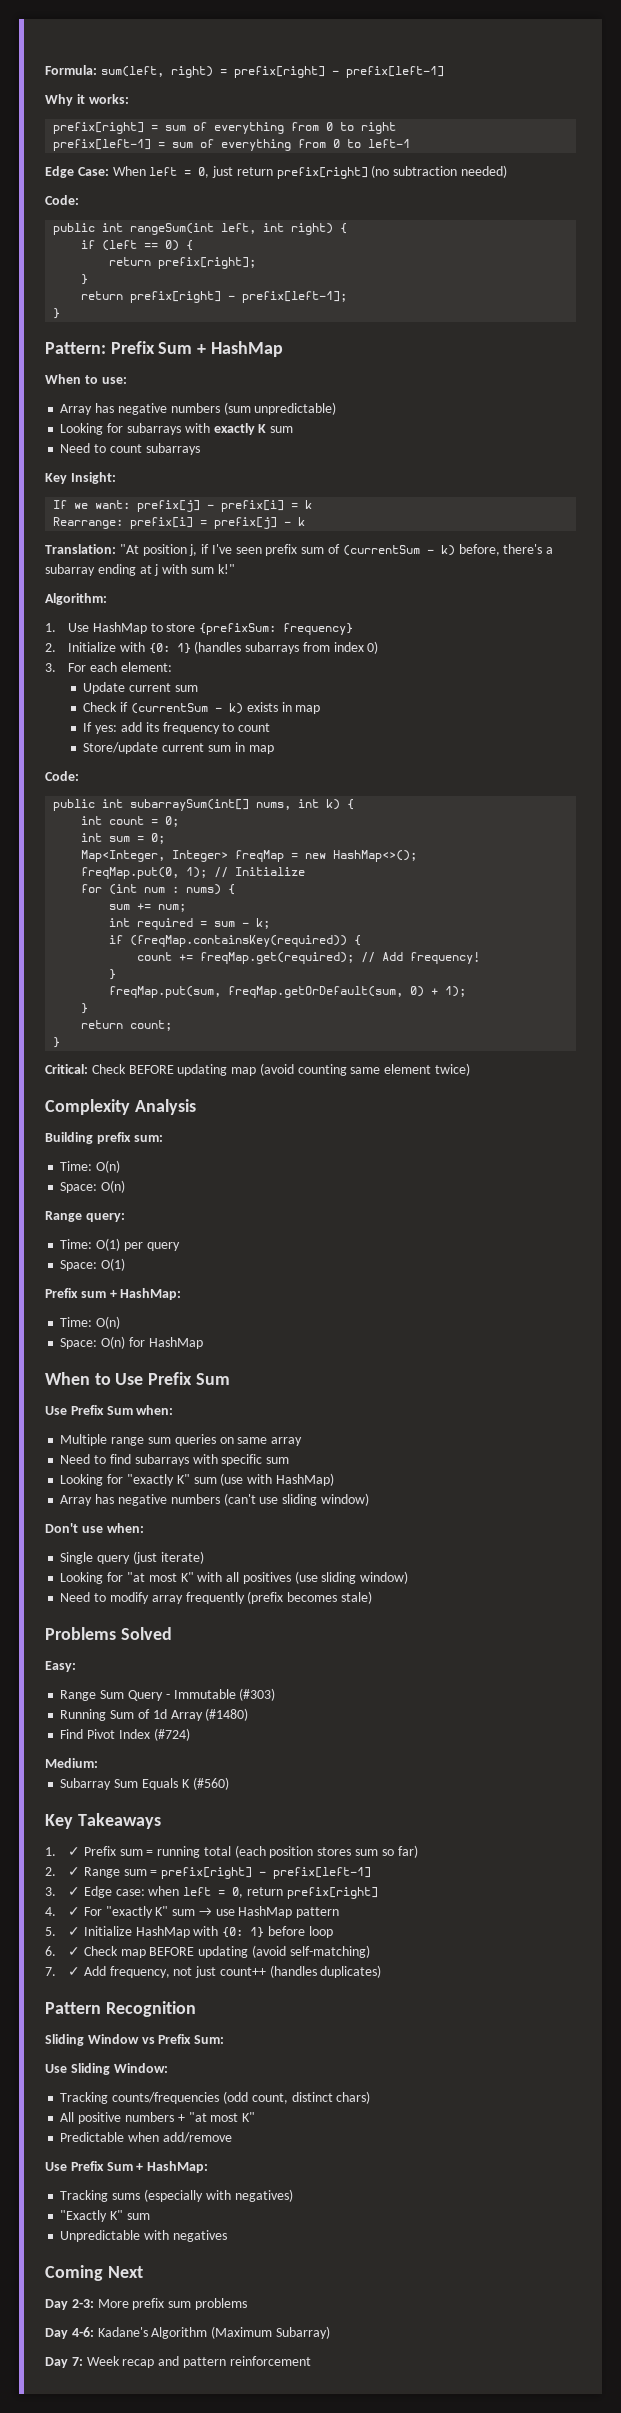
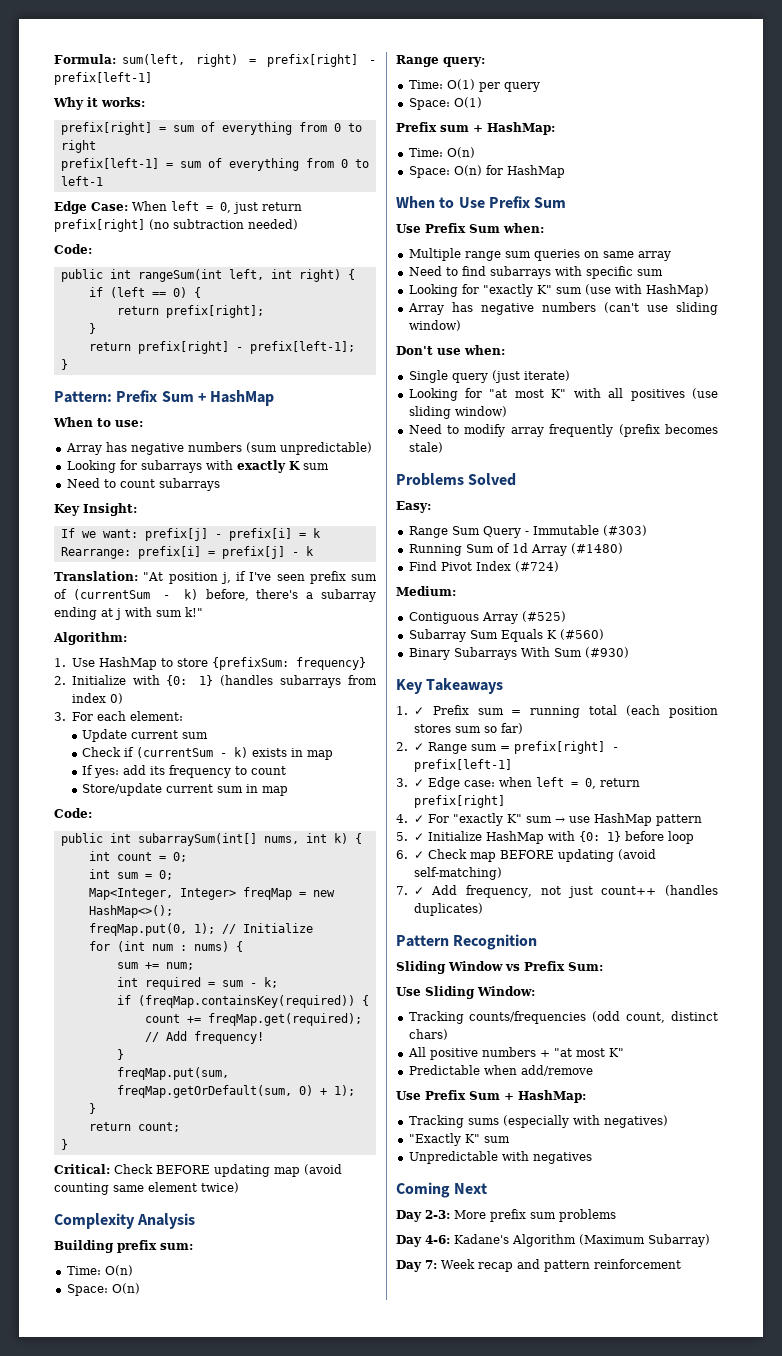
+ Contiguous Array (#525)
+ Binary Subarrays With Sum (#930)

